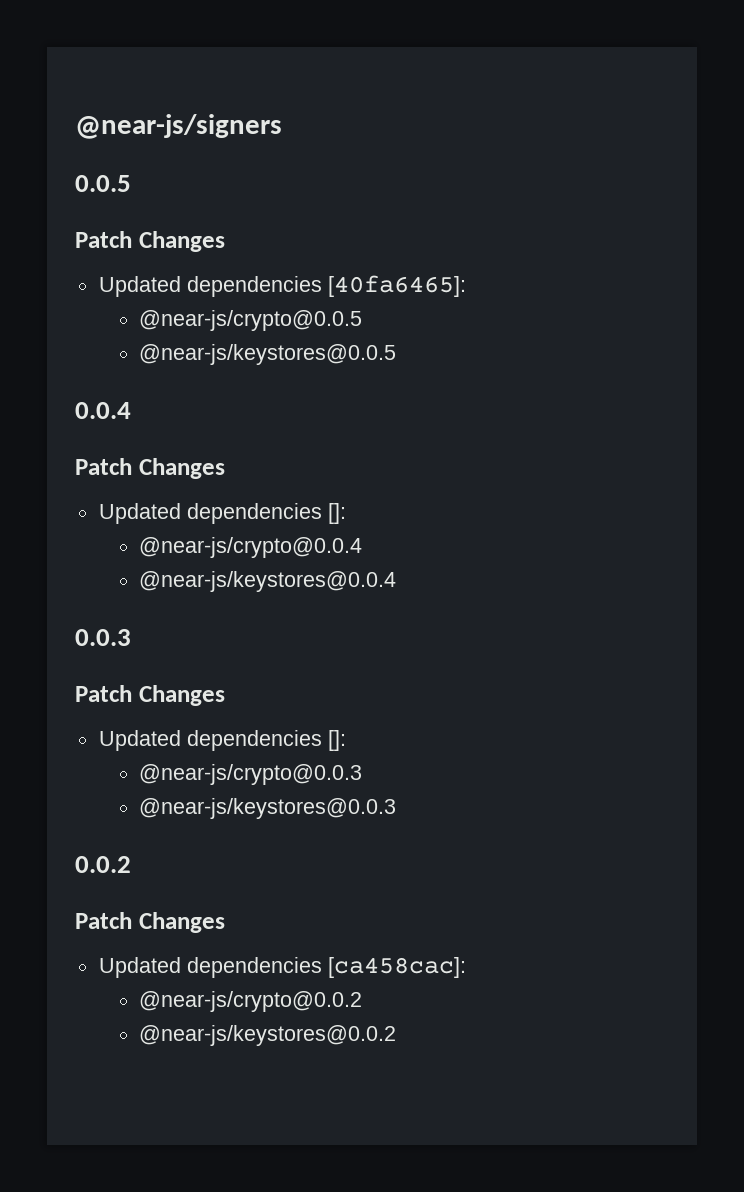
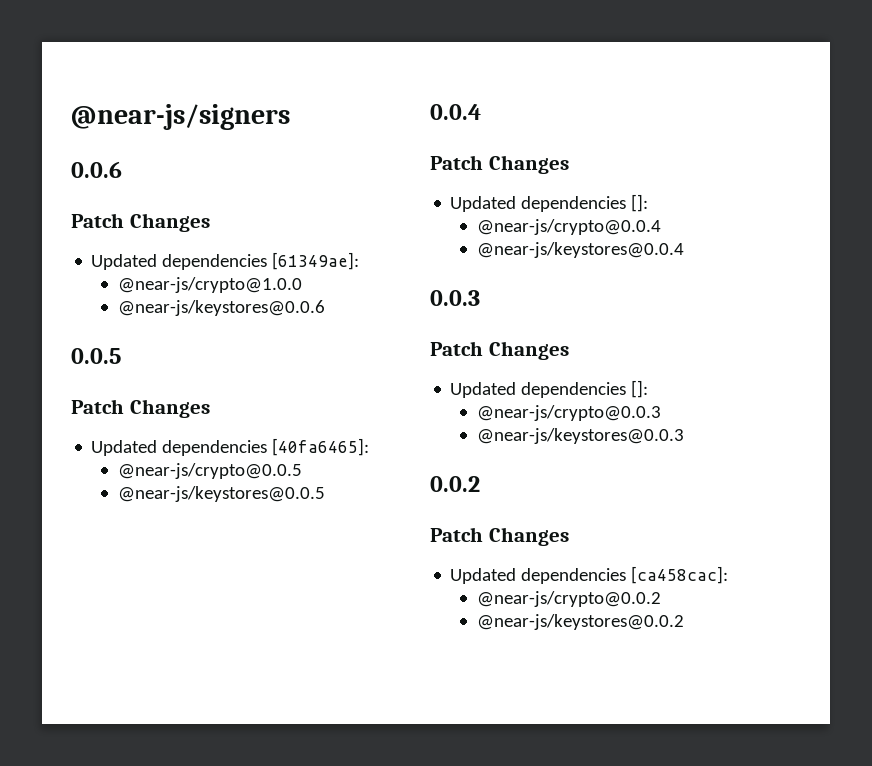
+ 0.0.6
+ Patch Changes
+ Updated dependencies [61349ae]:
+ @near-js/crypto@1.0.0
+ @near-js/keystores@0.0.6

